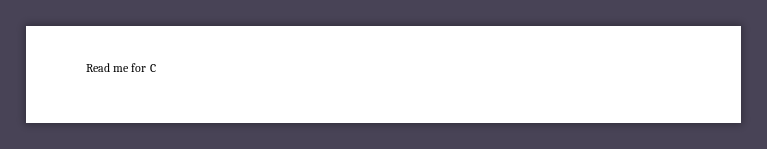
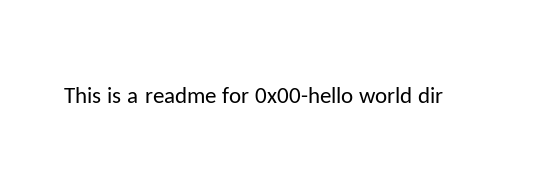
- Read me for C
+ This is a readme for 0x00-hello world dir

